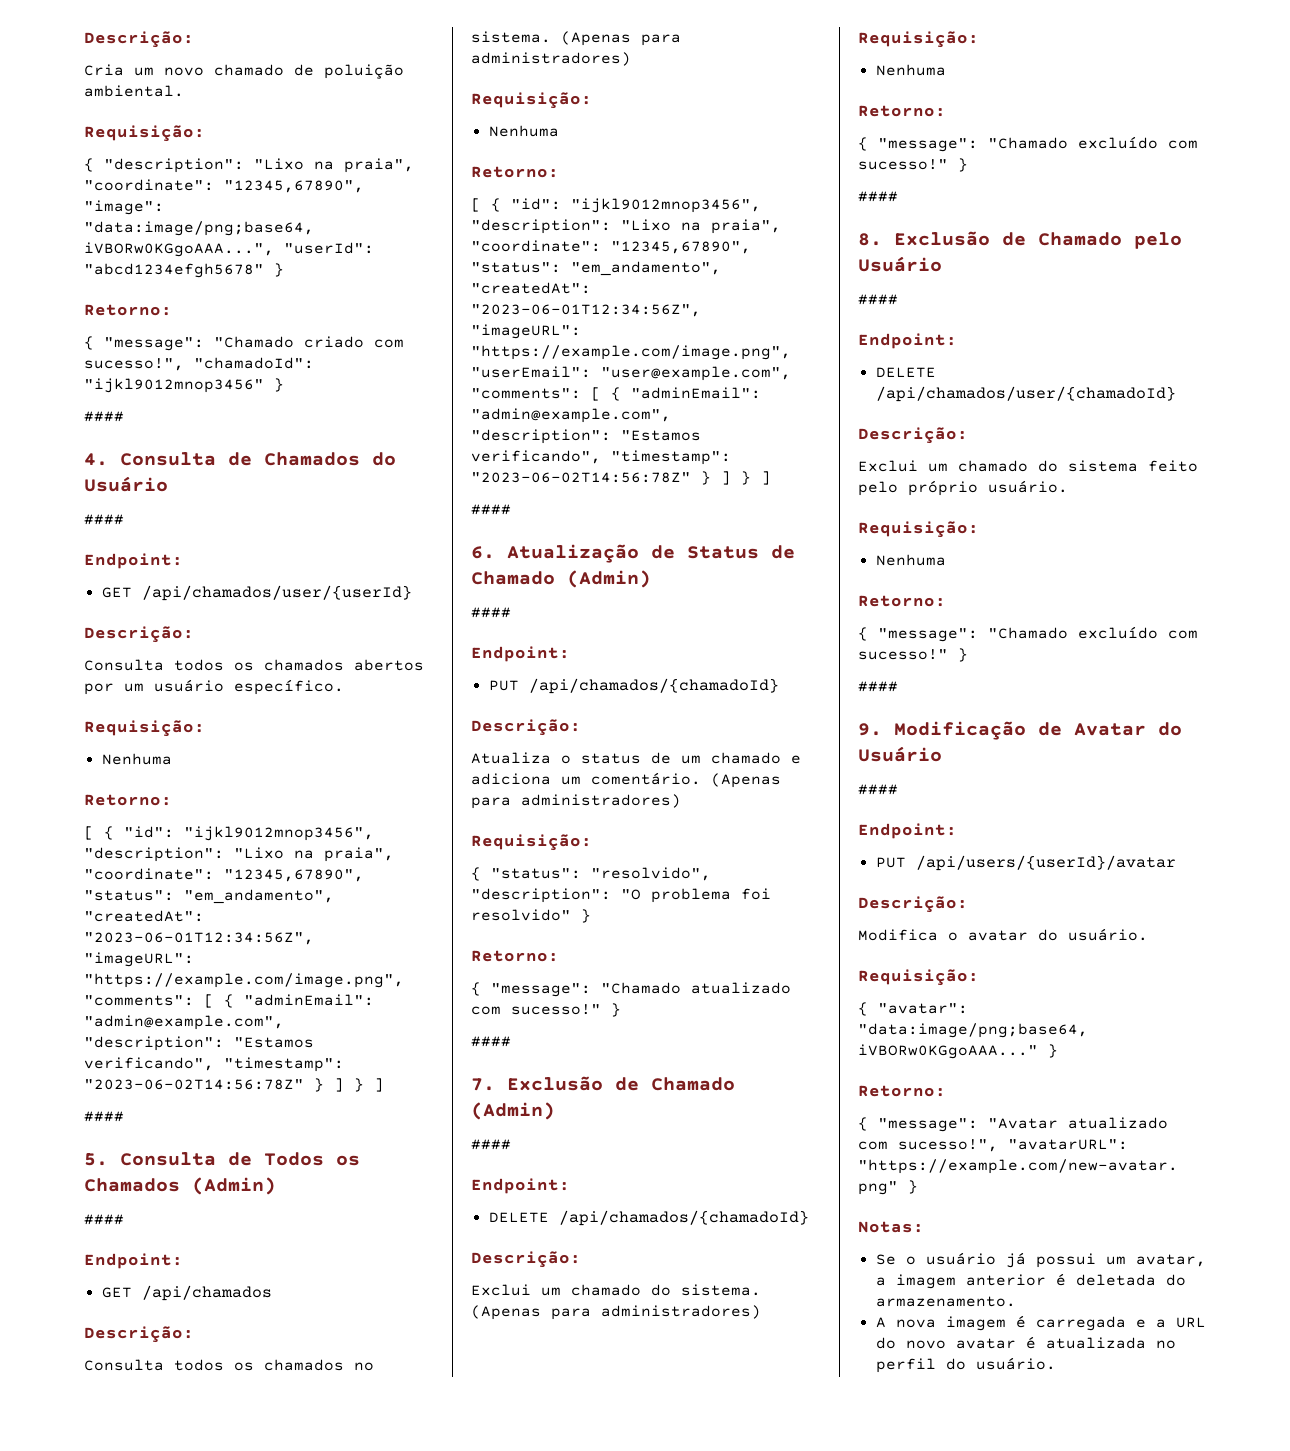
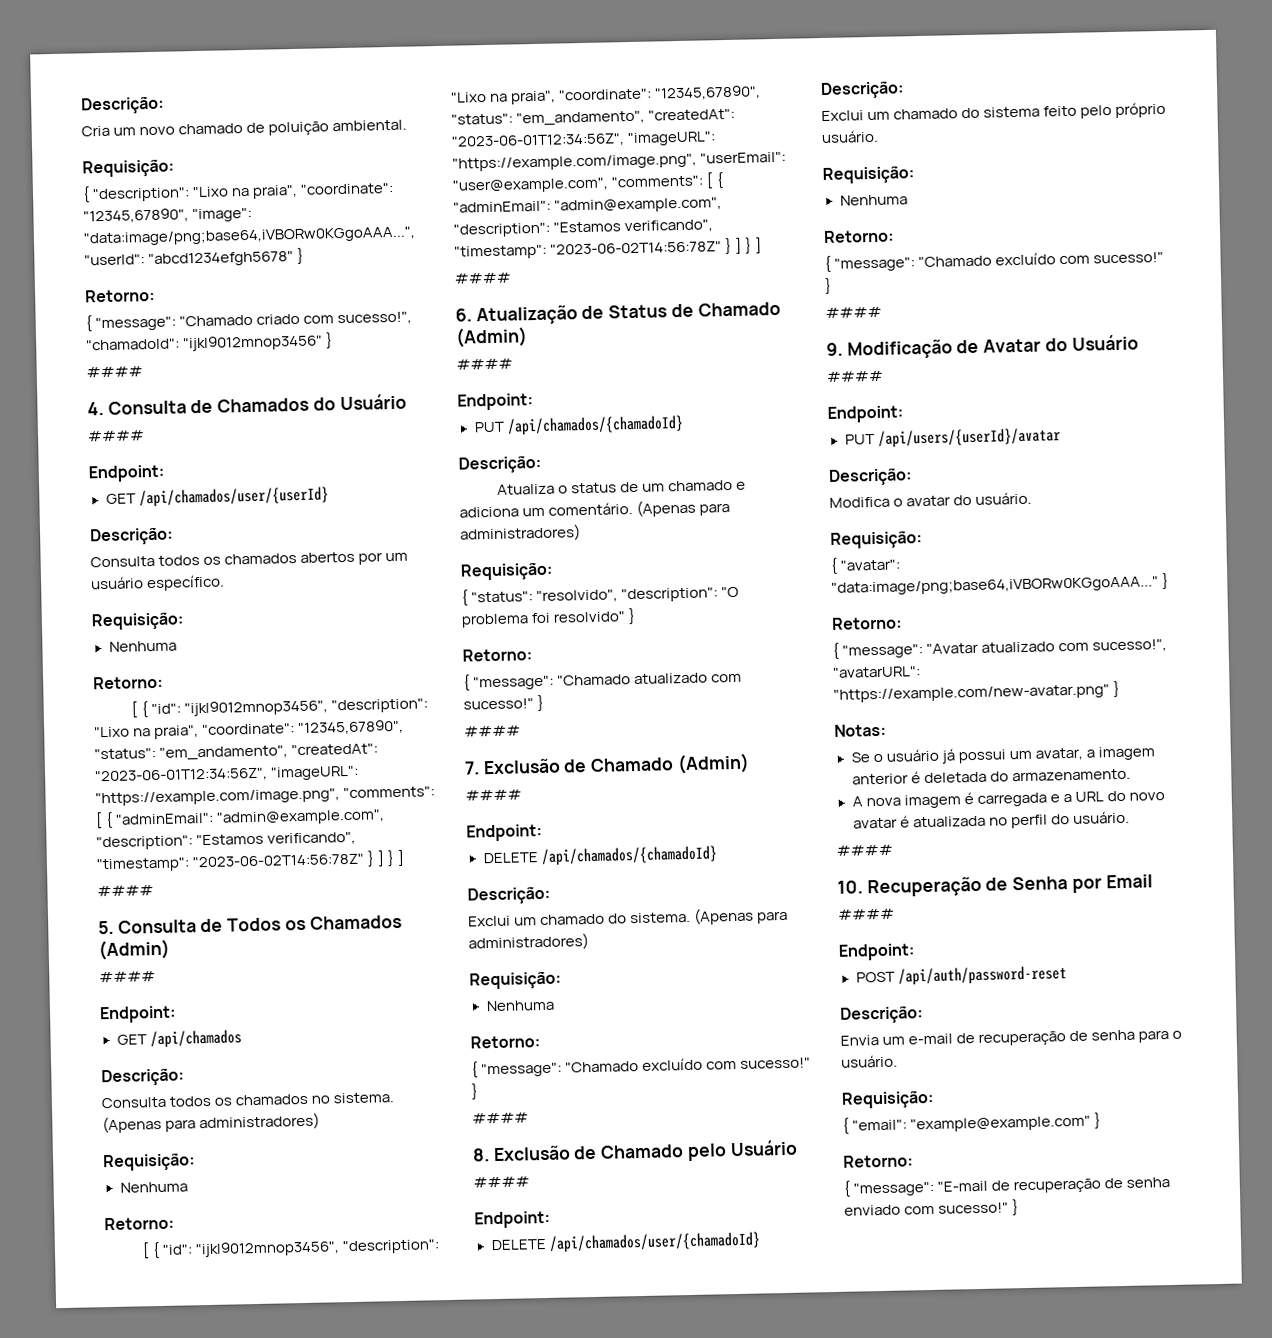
  A nova imagem é carregada e a URL do novo avatar é atualizada no perfil do usuário.
+ ####
+ 10. Recuperação de Senha por Email
+ ####
+ Endpoint:
+ POST /api/auth/password-reset
+ Descrição:
+ Envia um e-mail de recuperação de senha para o usuário.
+ Requisição:
+ { "email": "example@example.com" }
+ Retorno:
+ { "message": "E-mail de recuperação de senha enviado com sucesso!" }

